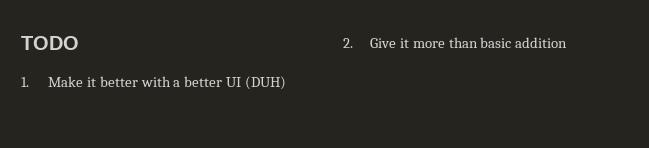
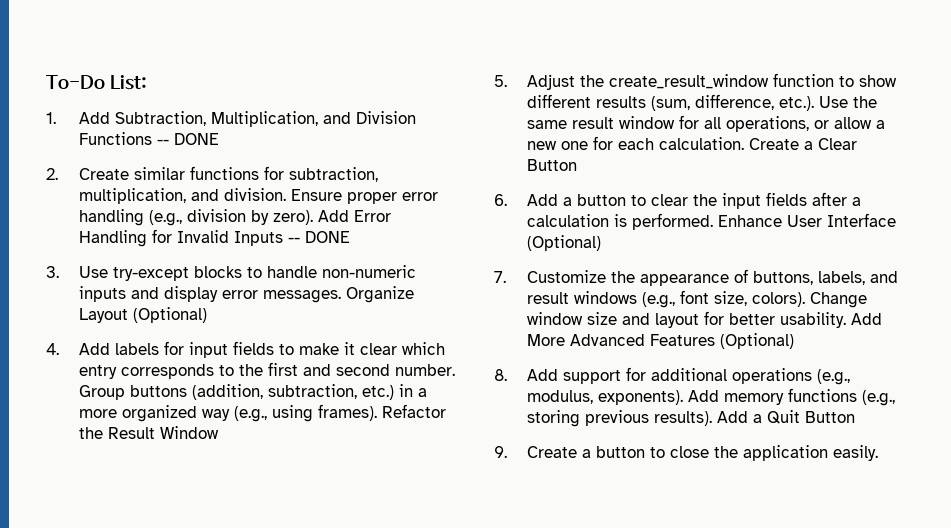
- TODO
+ To-Do List:
- 1. Make it better with a better UI (DUH)
- 2. Give it more than basic addition
+ 1. Add Subtraction, Multiplication, and Division Functions -- DONE
+ 2. Create similar functions for subtraction, multiplication, and division. Ensure proper error handling (e.g., division by zero). Add Error Handling for Invalid Inputs -- DONE
+ 3. Use try-except blocks to handle non-numeric inputs and display error messages. Organize Layout (Optional)
+ 4. Add labels for input fields to make it clear which entry corresponds to the first and second number. Group buttons (addition, subtraction, etc.) in a more organized way (e.g., using frames). Refactor the Result Window
+ 5. Adjust the create_result_window function to show different results (sum, difference, etc.). Use the same result window for all operations, or allow a new one for each calculation. Create a Clear Button
+ 6. Add a button to clear the input fields after a calculation is performed. Enhance User Interface (Optional)
+ 7. Customize the appearance of buttons, labels, and result windows (e.g., font size, colors). Change window size and layout for better usability. Add More Advanced Features (Optional)
+ 8. Add support for additional operations (e.g., modulus, exponents). Add memory functions (e.g., storing previous results). Add a Quit Button
+ 9. Create a button to close the application easily.

